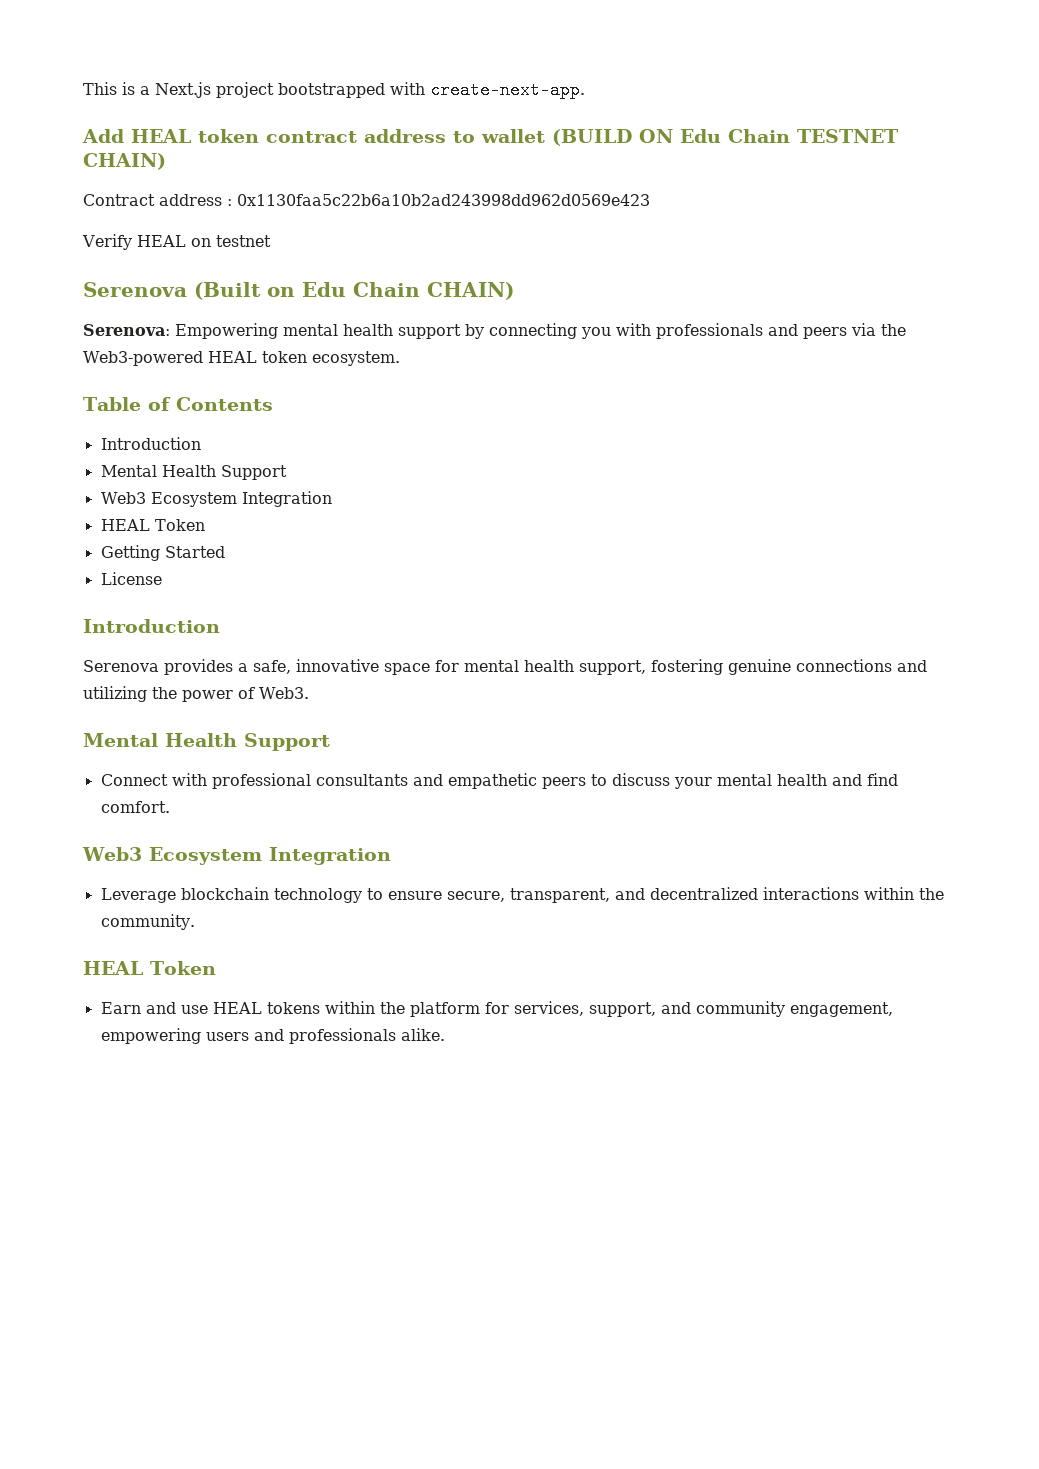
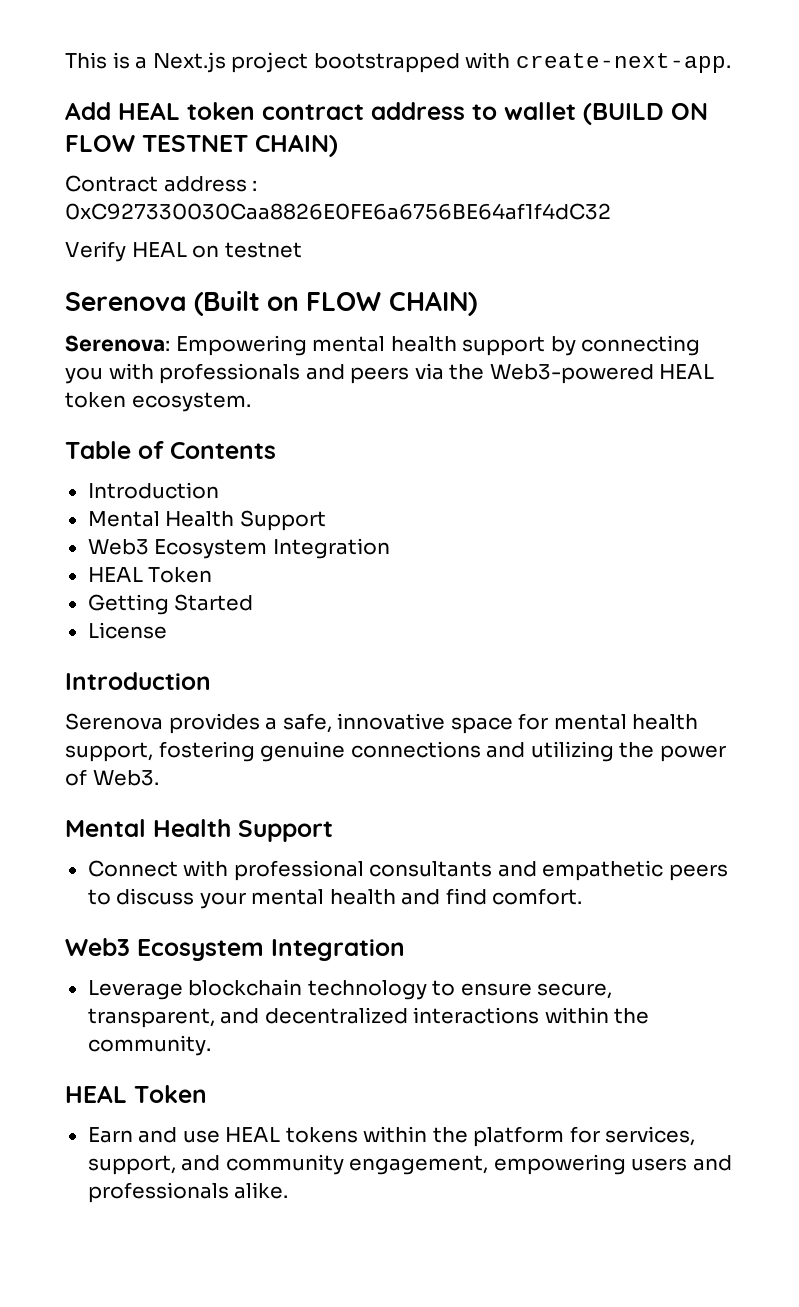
- Add HEAL token contract address to wallet (BUILD ON Edu Chain TESTNET CHAIN)
+ Add HEAL token contract address to wallet (BUILD ON FLOW TESTNET CHAIN)
- Contract address : 0x1130faa5c22b6a10b2ad243998dd962d0569e423
+ Contract address : 0xC927330030Caa8826E0FE6a6756BE64af1f4dC32
- Serenova (Built on Edu Chain CHAIN)
+ Serenova (Built on FLOW CHAIN)

